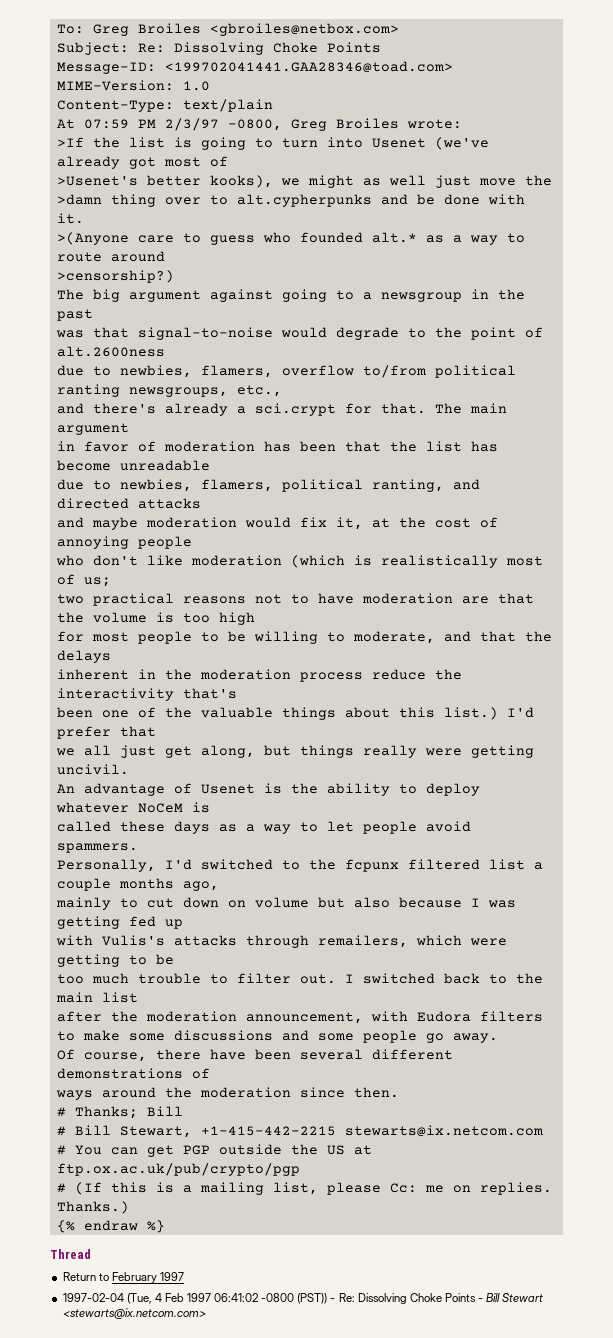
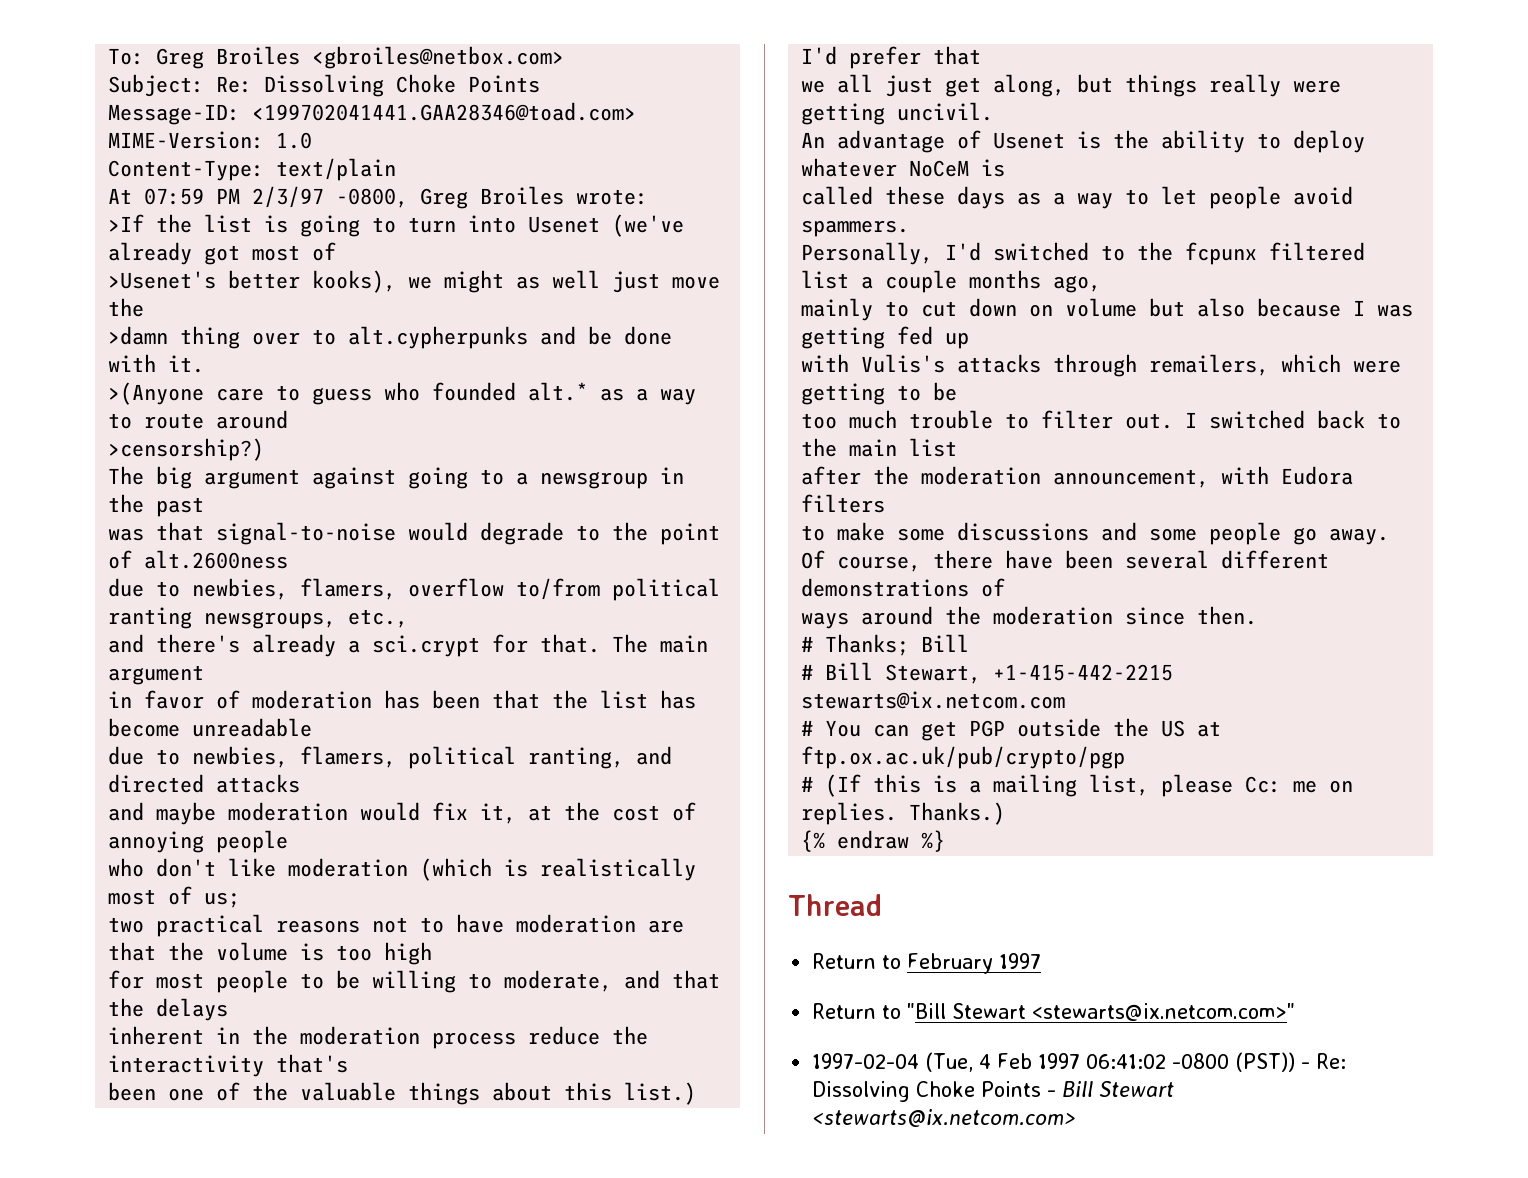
+ Return to "Bill Stewart <stewarts@ix.netcom.com>"

